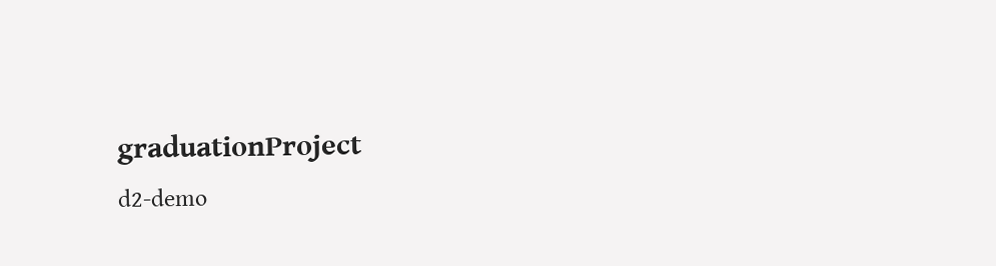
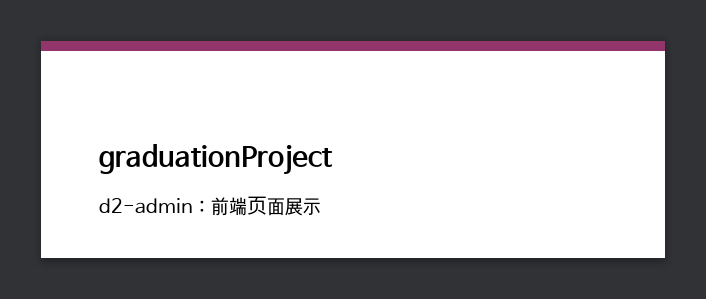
- d2-demo
+ d2-admin：前端页面展示

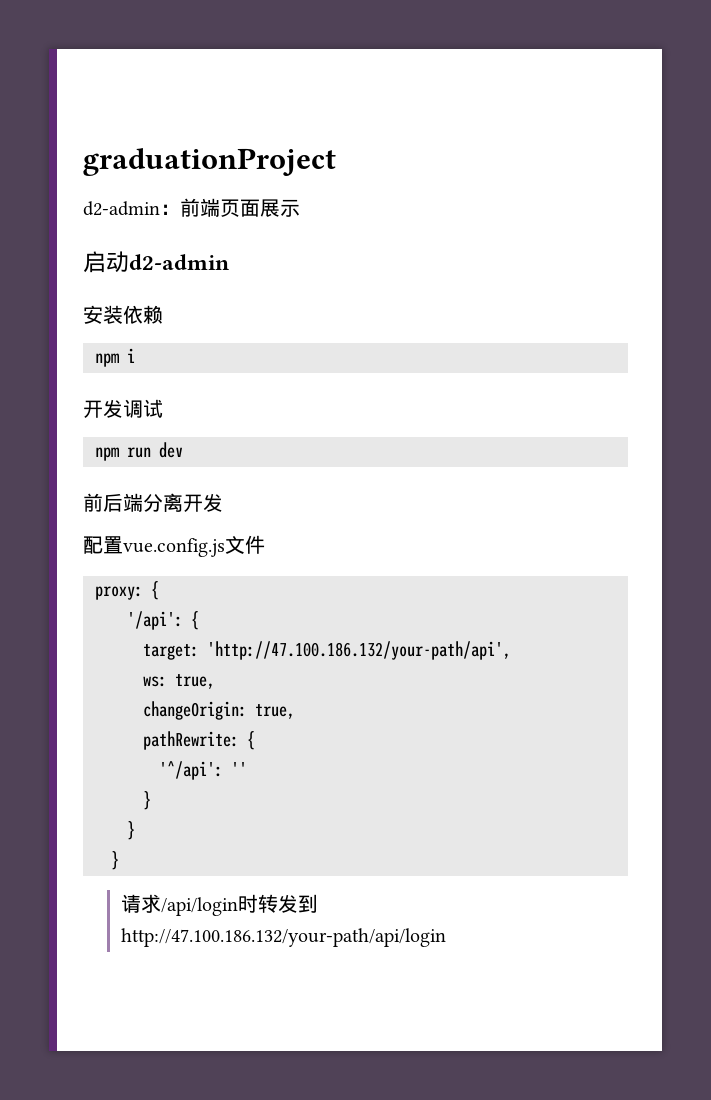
+ 启动d2-admin
+ 安装依赖
+ npm i
+ 开发调试
+ npm run dev
+ 前后端分离开发
+ 配置vue.config.js文件
+ proxy: {
+ '/api': {
+ target: 'http://47.100.186.132/your-path/api',
+ ws: true,
+ changeOrigin: true,
+ pathRewrite: {
+ '^/api': ''
+ }
+ }
+ }
+ 请求/api/login时转发到http://47.100.186.132/your-path/api/login

